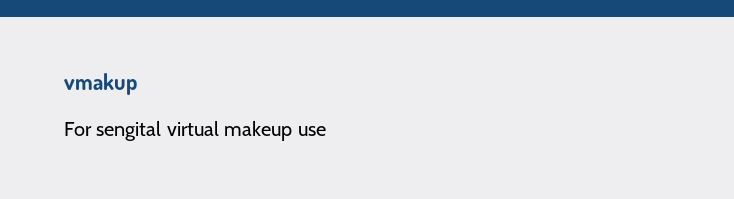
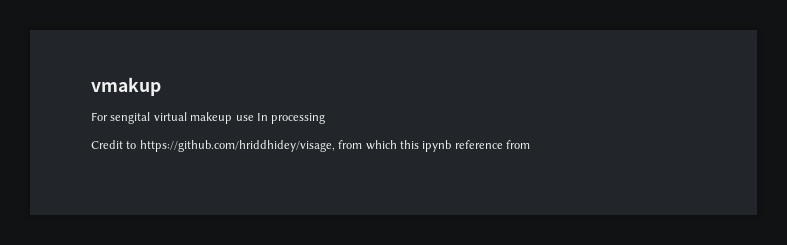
- For sengital virtual makeup use
+ For sengital virtual makeup use In processing
+ Credit to https://github.com/hriddhidey/visage, from which this ipynb reference from

